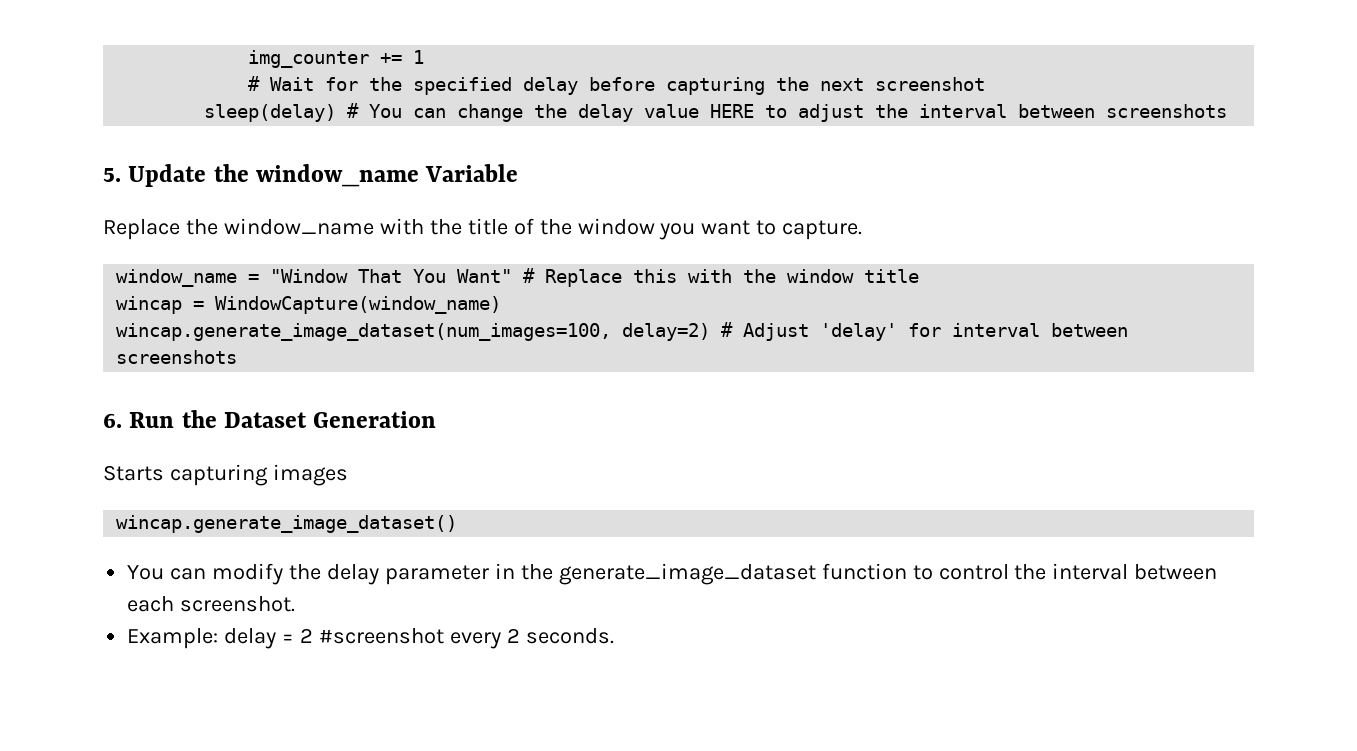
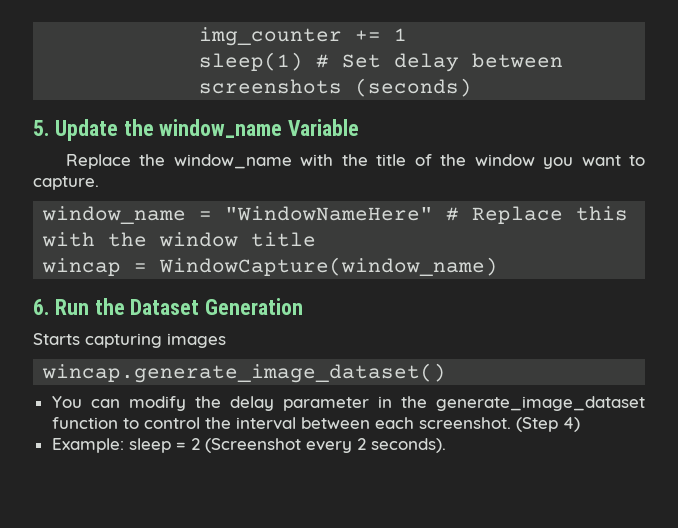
- # Wait for the specified delay before capturing the next screenshot
- sleep(delay) # You can change the delay value HERE to adjust the interval between screenshots
+ sleep(1) # Set delay between screenshots (seconds)
- window_name = "Window That You Want" # Replace this with the window title
+ window_name = "WindowNameHere" # Replace this with the window title
- wincap.generate_image_dataset(num_images=100, delay=2) # Adjust 'delay' for interval between screenshots
+ (Step 4)
- Example: delay = 2 #screenshot every 2 seconds.
+ Example: sleep = 2 (Screenshot every 2 seconds).

